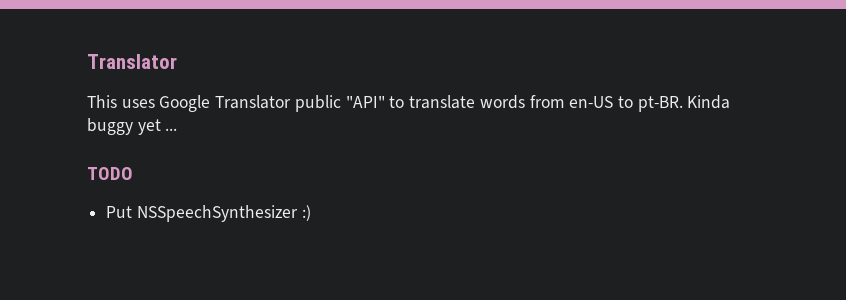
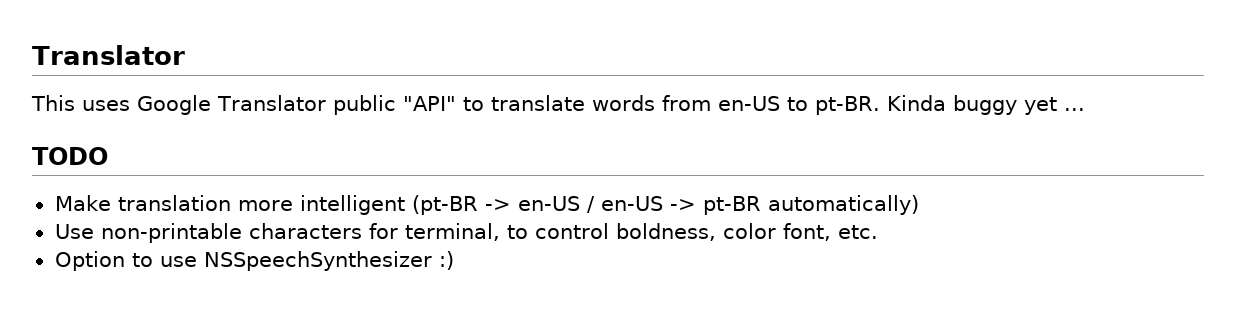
- Put NSSpeechSynthesizer :)
+ Make translation more intelligent (pt-BR -> en-US / en-US -> pt-BR automatically)
+ Use non-printable characters for terminal, to control boldness, color font, etc.
+ Option to use NSSpeechSynthesizer :)

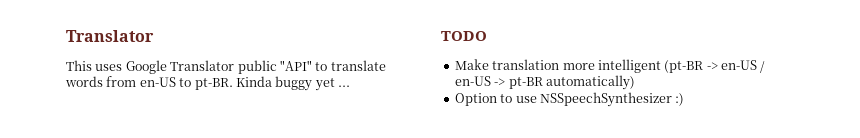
- Use non-printable characters for terminal, to control boldness, color font, etc.

